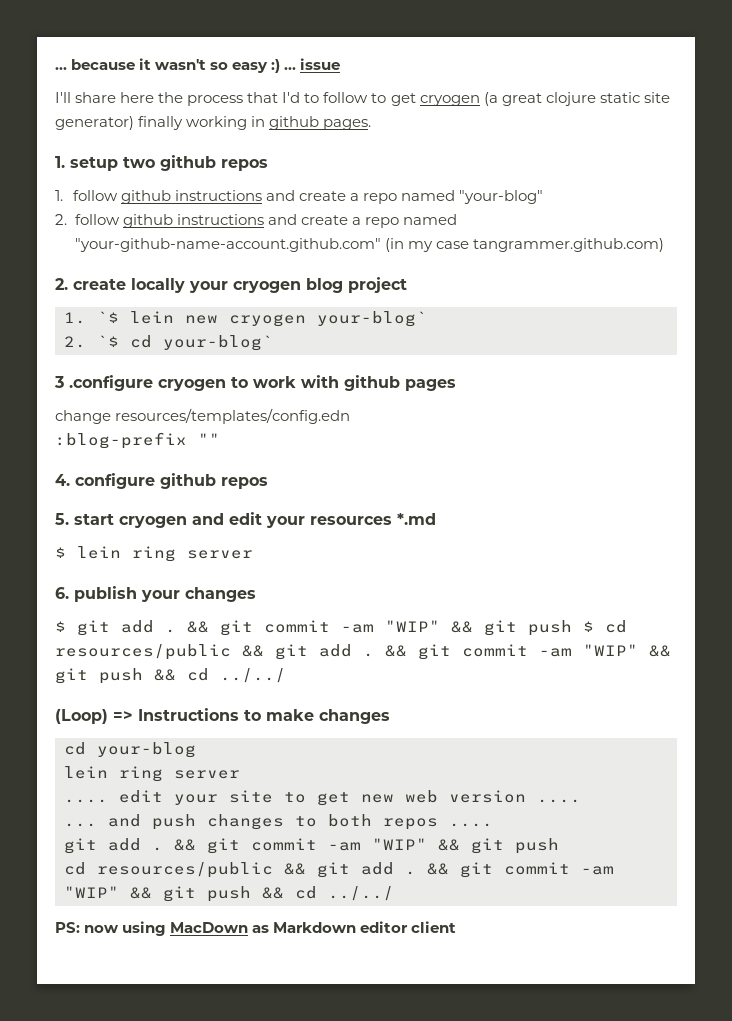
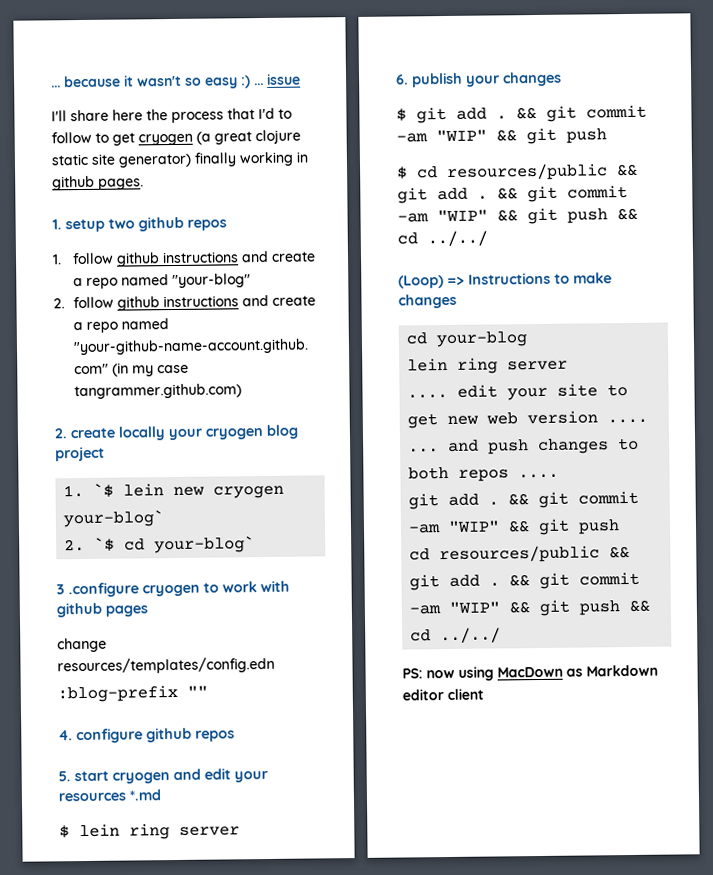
- $ git add . && git commit -am "WIP" && git push $ cd resources/public && git add .
+ $ git add . && git commit -am "WIP" && git push
+ $ cd resources/public && git add .

